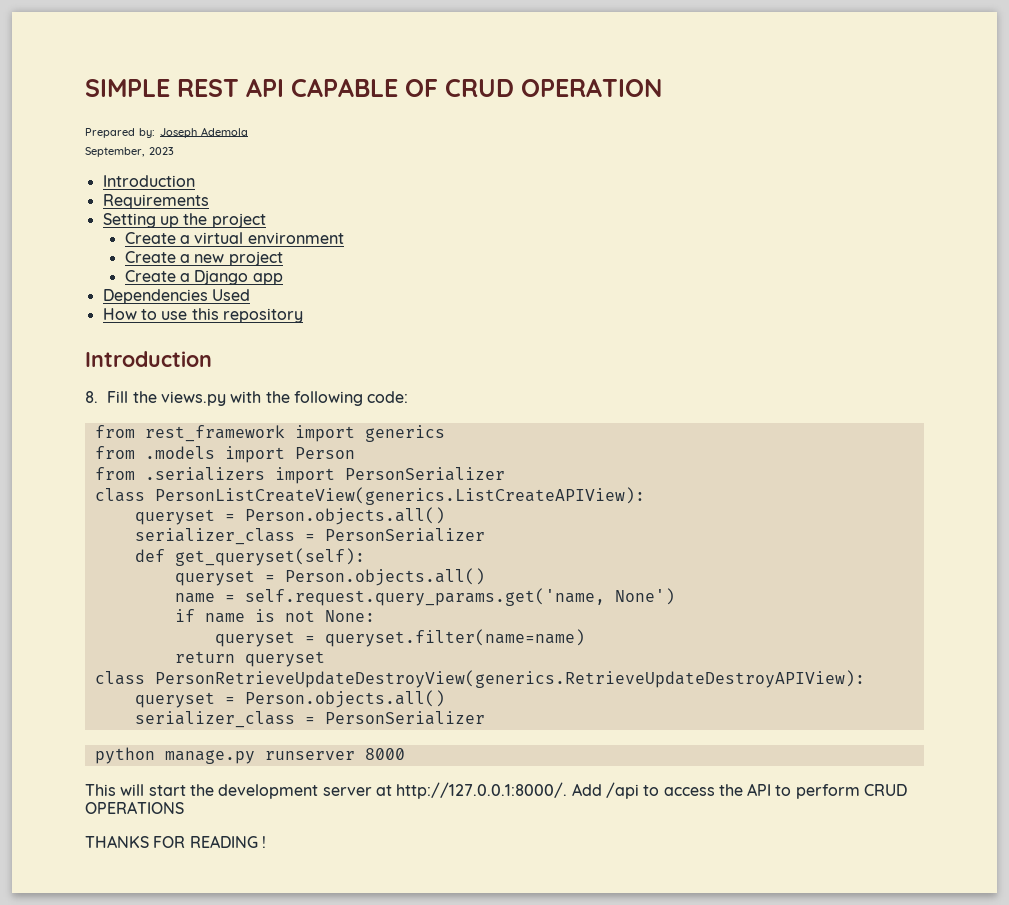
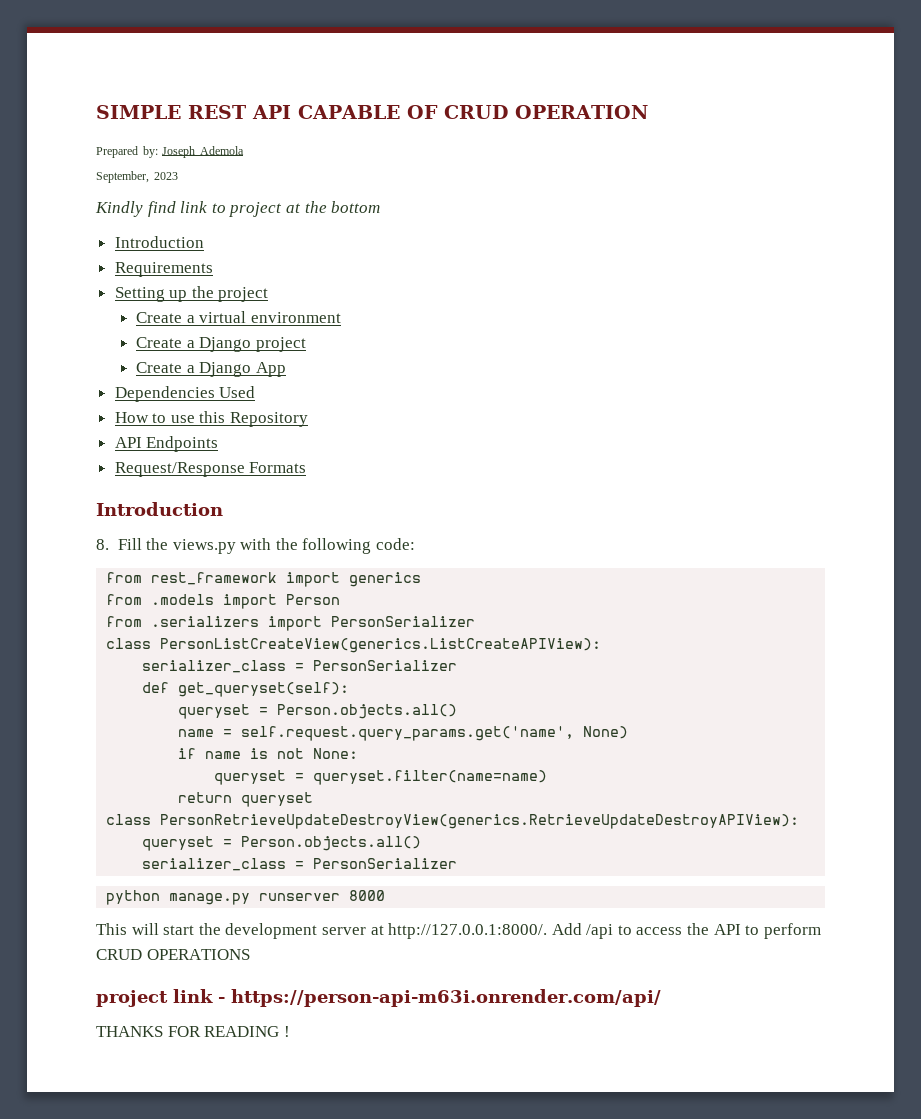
+ Kindly find link to project at the bottom
- Create a new project
+ Create a Django project
- Create a Django app
+ Create a Django App
- How to use this repository
+ How to use this Repository
+ API Endpoints
+ Request/Response Formats
  class PersonListCreateView(generics.ListCreateAPIView):
- queryset = Person.objects.all()
- name = self.request.query_params.get('name, None')
+ name = self.request.query_params.get('name', None)
+ project link - https://person-api-m63i.onrender.com/api/

